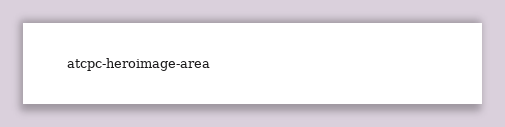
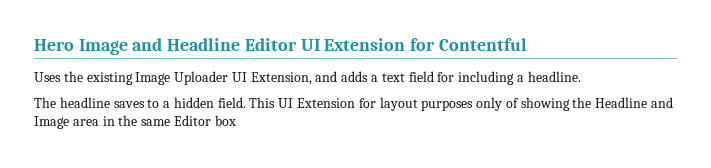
- atcpc-heroimage-area
+ Hero Image and Headline Editor UI Extension for Contentful
+ Uses the existing Image Uploader UI Extension, and adds a text field for including a headline.
+ The headline saves to a hidden field. This UI Extension for layout purposes only of showing the Headline and Image area in the same Editor box

